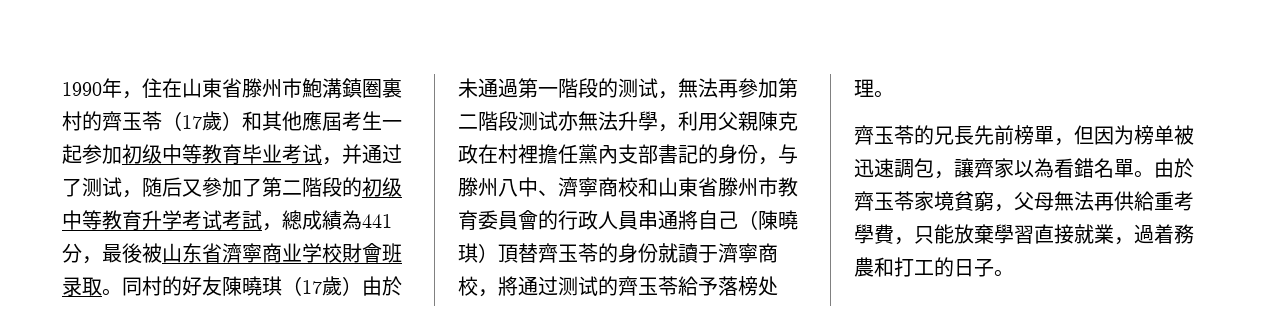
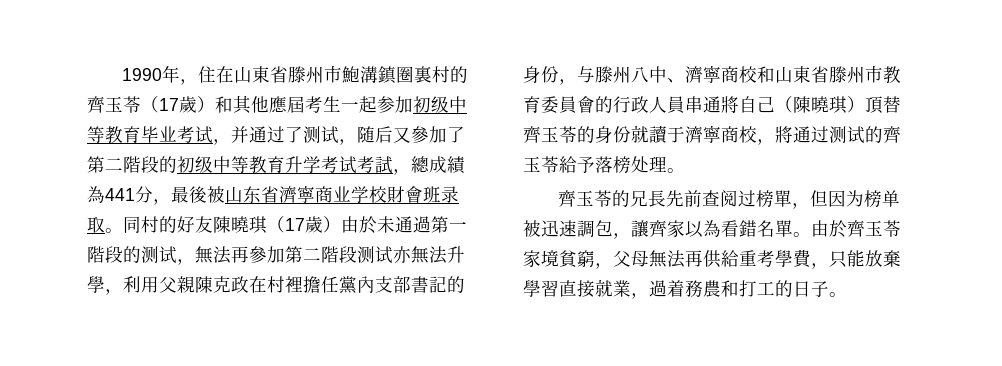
- 齊玉苓的兄長先前榜單，但因为榜单被迅速調包，讓齊家以為看錯名單。
+ 齊玉苓的兄長先前查阅过榜單，但因为榜单被迅速調包，讓齊家以為看錯名單。

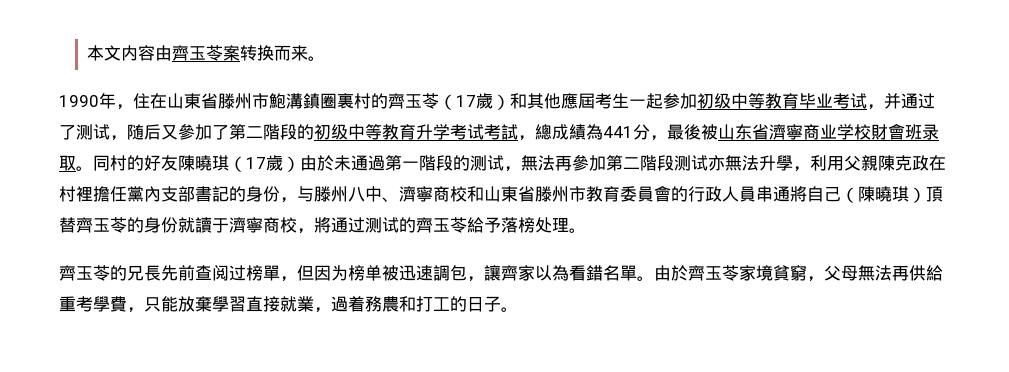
+ 本文内容由齊玉苓案转换而来。

